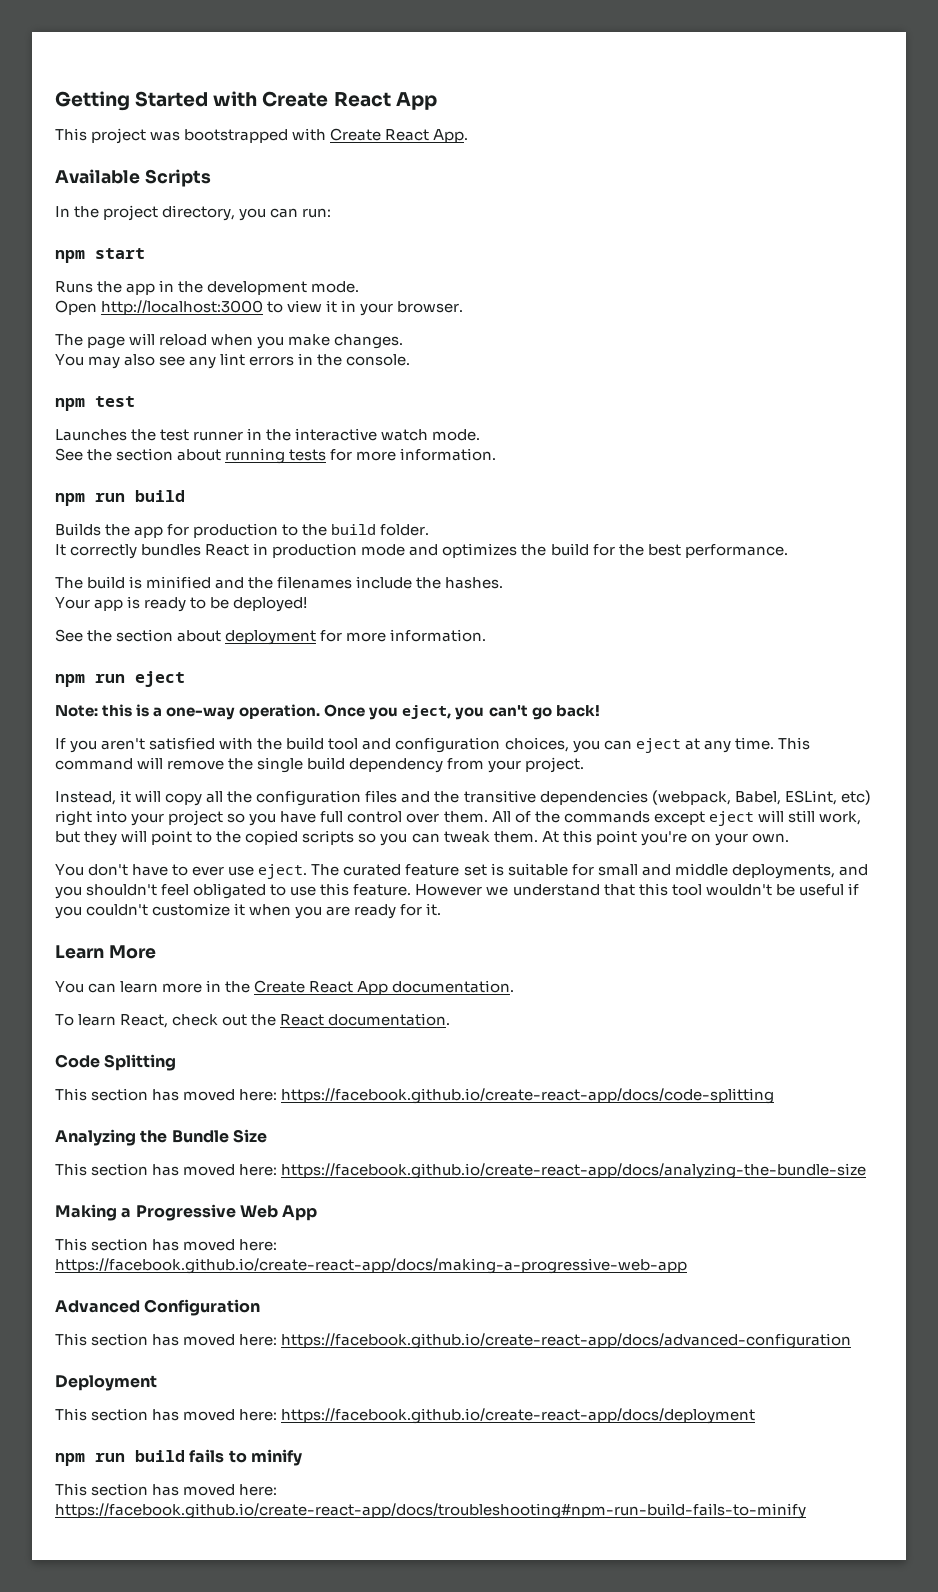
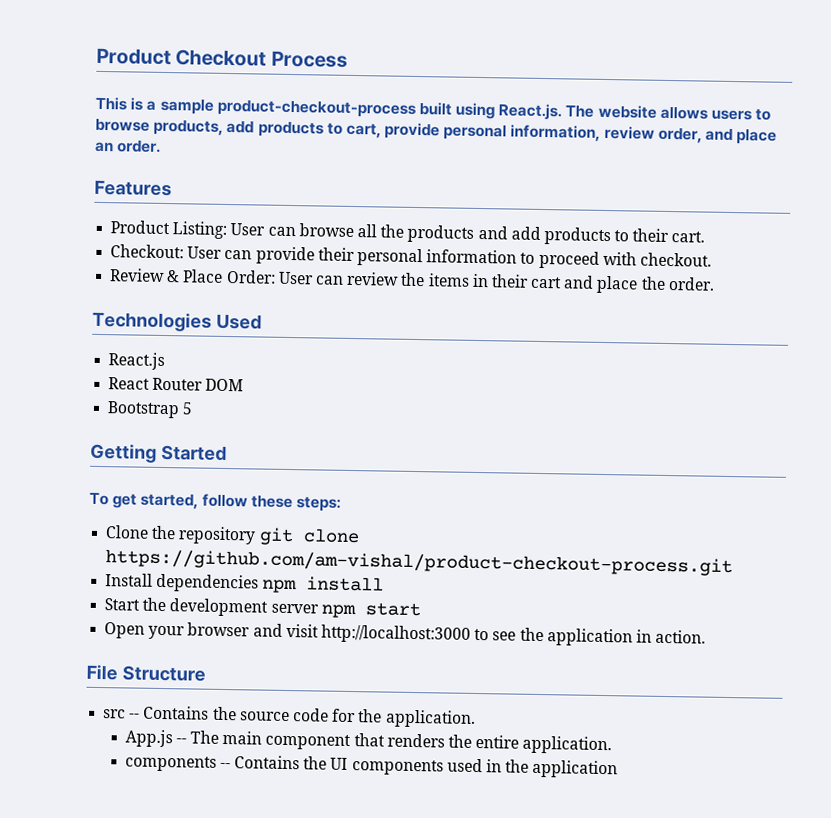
- Getting Started with Create React App
- This project was bootstrapped with Create React App.
- Available Scripts
- In the project directory, you can run:
- npm start
- Runs the app in the development mode.
- Open http://localhost:3000 to view it in your browser.
- The page will reload when you make changes.
- You may also see any lint errors in the console.
- npm test
- Launches the test runner in the interactive watch mode.
- See the section about running tests for more information.
- npm run build
- Builds the app for production to the build folder.
- It correctly bundles React in production mode and optimizes the build for the best performance.
- The build is minified and the filenames include the hashes.
- Your app is ready to be deployed!
- See the section about deployment for more information.
- npm run eject
- Note: this is a one-way operation. Once you eject, you can't go back!
- If you aren't satisfied with the build tool and configuration choices, you can eject at any time. This command will remove the single build dependency from your project.
- Instead, it will copy all the configuration files and the transitive dependencies (webpack, Babel, ESLint, etc) right into your project so you have full control over them. All of the commands except eject will still work, but they will point to the copied scripts so you can tweak them. At this point you're on your own.
- You don't have to ever use eject. The curated feature set is suitable for small and middle deployments, and you shouldn't feel obligated to use this feature. However we understand that this tool wouldn't be useful if you couldn't customize it when you are ready for it.
- Learn More
- You can learn more in the Create React App documentation.
- To learn React, check out the React documentation.
- Code Splitting
- This section has moved here: https://facebook.github.io/create-react-app/docs/code-splitting
- Analyzing the Bundle Size
- This section has moved here: https://facebook.github.io/create-react-app/docs/analyzing-the-bundle-size
- Making a Progressive Web App
- This section has moved here: https://facebook.github.io/create-react-app/docs/making-a-progressive-web-app
- Advanced Configuration
- This section has moved here: https://facebook.github.io/create-react-app/docs/advanced-configuration
- Deployment
- This section has moved here: https://facebook.github.io/create-react-app/docs/deployment
- npm run build fails to minify
- This section has moved here: https://facebook.github.io/create-react-app/docs/troubleshooting#npm-run-build-fails-to-minify
+ Product Checkout Process
+ This is a sample product-checkout-process built using React.js. The website allows users to browse products, add products to cart, provide personal information, review order, and place an order.
+ Features
+ Product Listing: User can browse all the products and add products to their cart.
+ Checkout: User can provide their personal information to proceed with checkout.
+ Review & Place Order: User can review the items in their cart and place the order.
+ Technologies Used
+ React.js
+ React Router DOM
+ Bootstrap 5
+ Getting Started
+ To get started, follow these steps:
+ Clone the repository git clone https://github.com/am-vishal/product-checkout-process.git
+ Install dependencies npm install
+ Start the development server npm start
+ Open your browser and visit http://localhost:3000 to see the application in action.
+ File Structure
+ src -- Contains the source code for the application.
+ App.js -- The main component that renders the entire application.
+ components -- Contains the UI components used in the application

